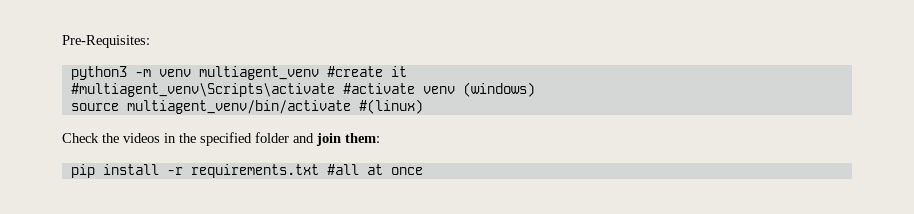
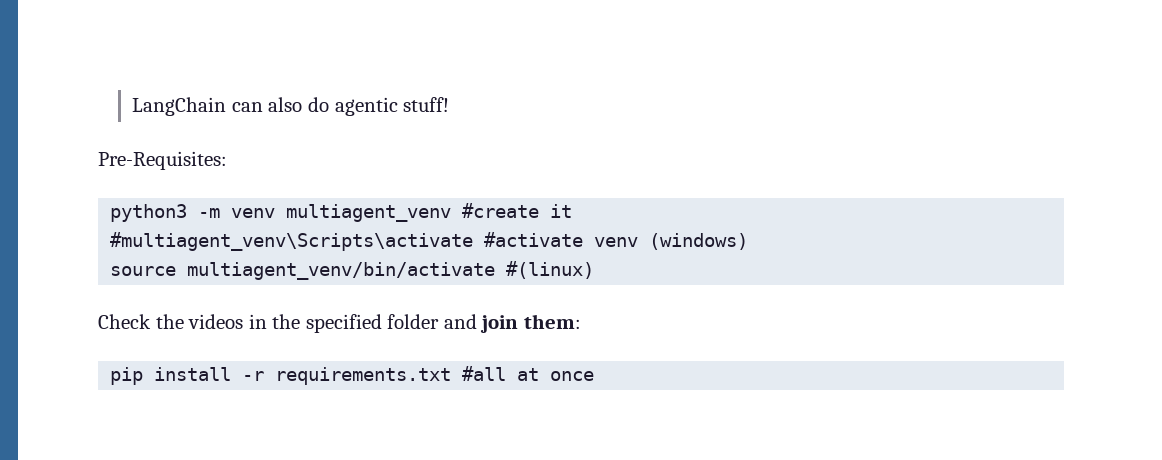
+ LangChain can also do agentic stuff!

